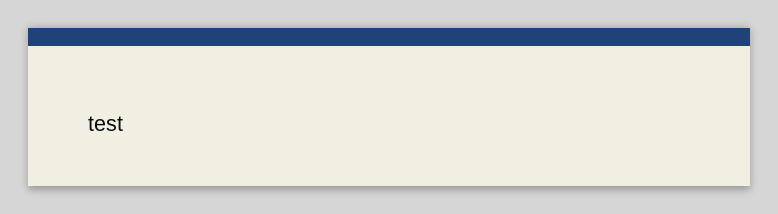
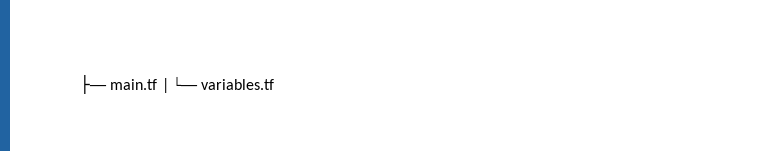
- test
+ ├── main.tf | └── variables.tf

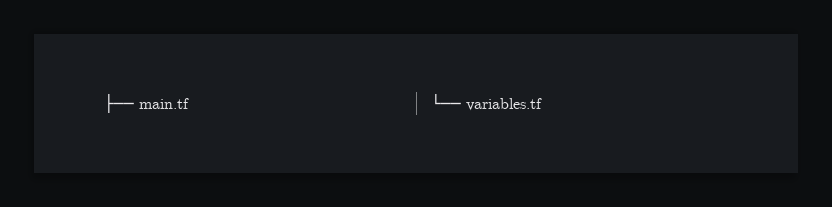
- ├── main.tf | └── variables.tf
+ ├── main.tf
+ └── variables.tf

